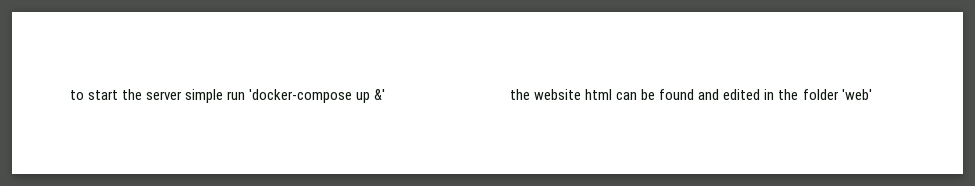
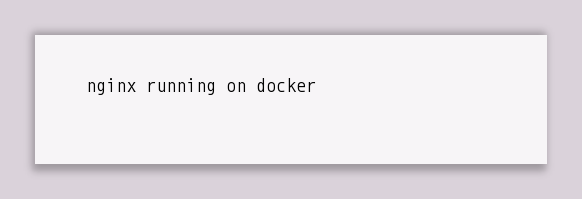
- to start the server simple run 'docker-compose up &'
- the website html can be found and edited in the folder 'web'
+ nginx running on docker

